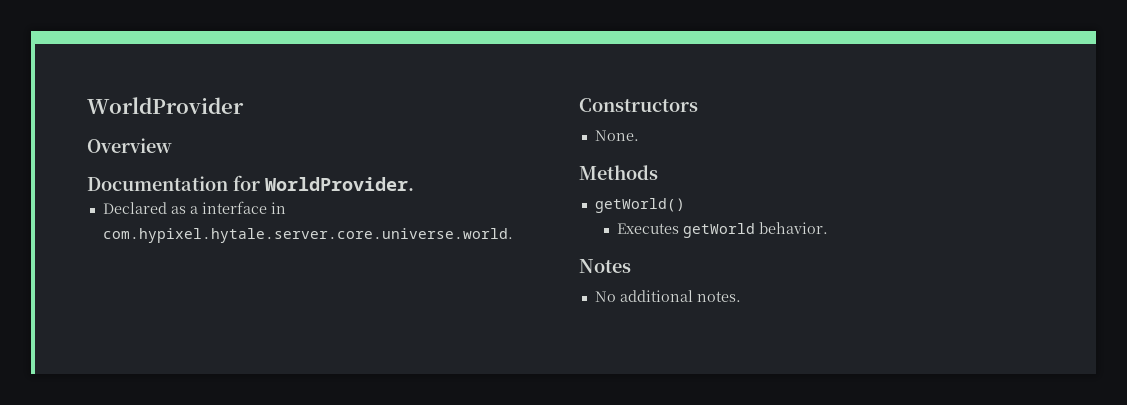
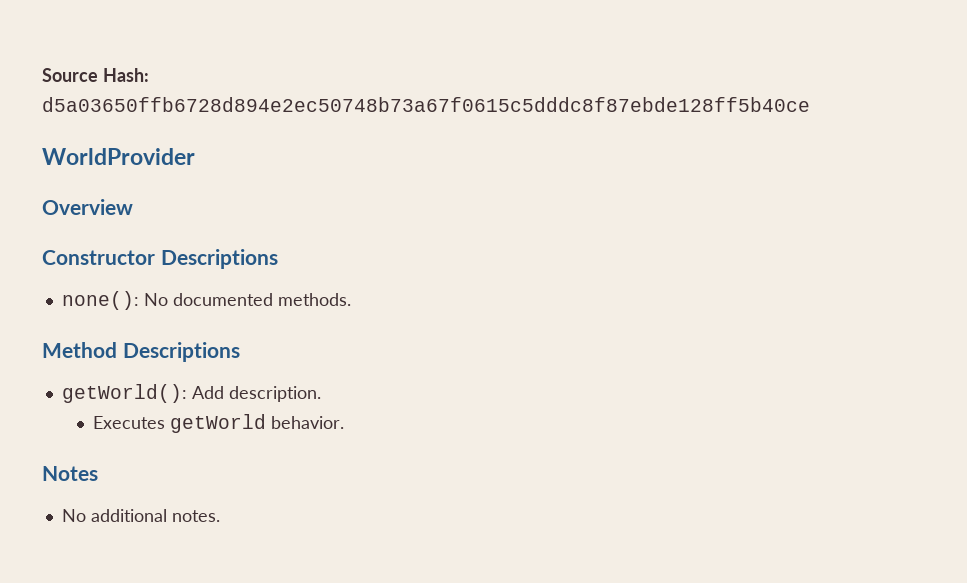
+ Source Hash: d5a03650ffb6728d894e2ec50748b73a67f0615c5dddc8f87ebde128ff5b40ce
- Documentation for WorldProvider.
- Declared as a interface in com.hypixel.hytale.server.core.universe.world.
- Constructors
- None.
- Methods
- getWorld()
+ Constructor Descriptions
+ none(): No documented methods.
+ Method Descriptions
+ getWorld(): Add description.

